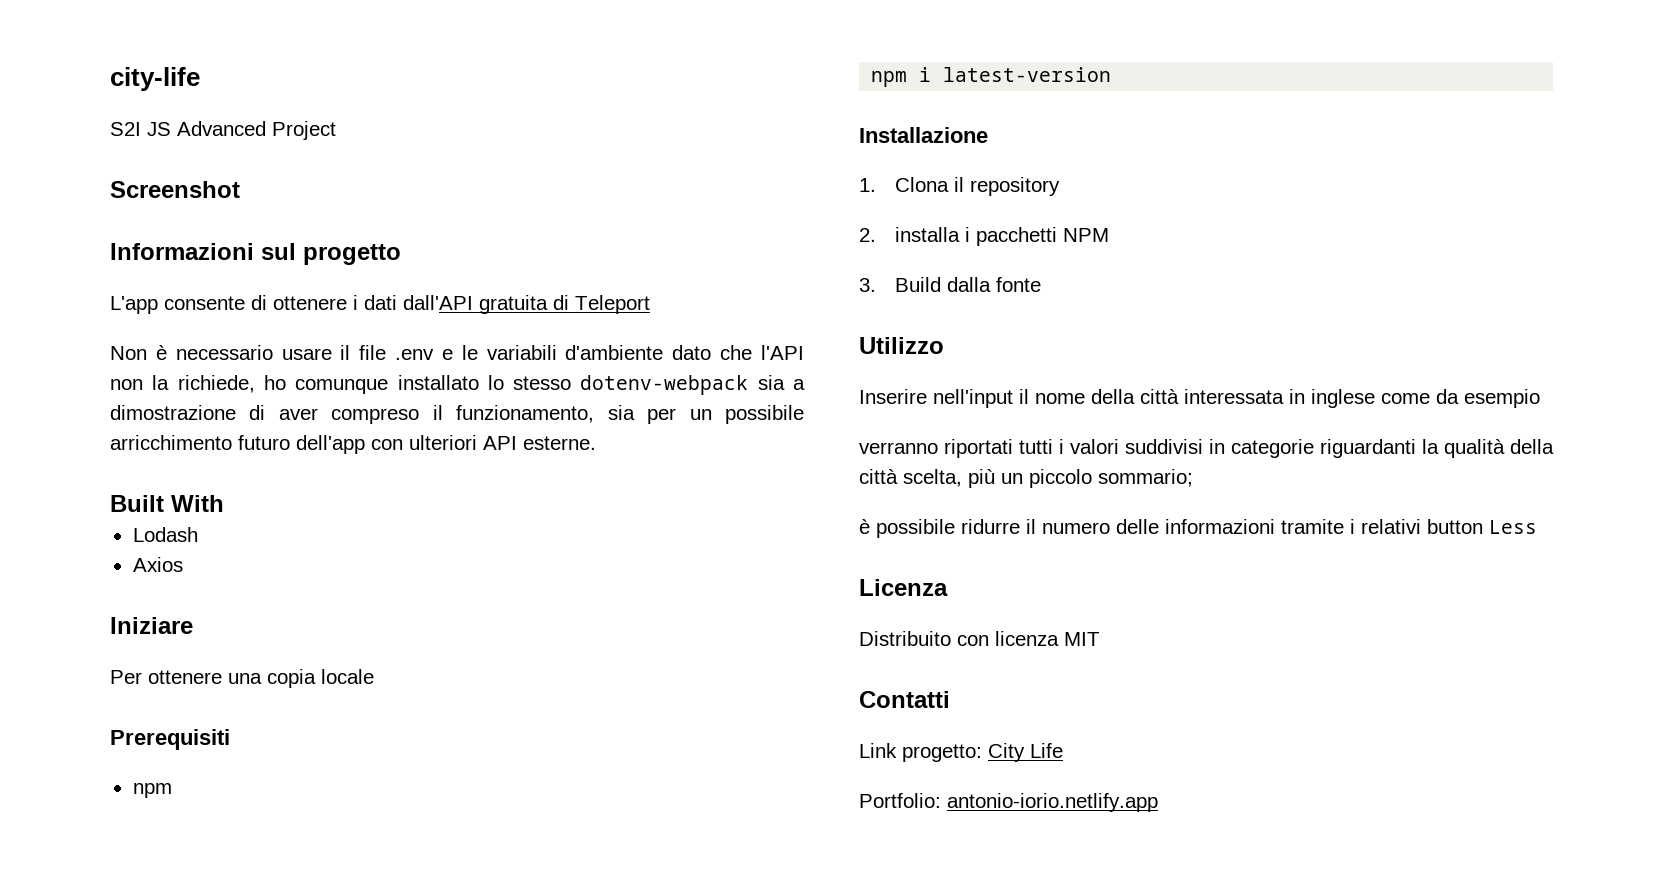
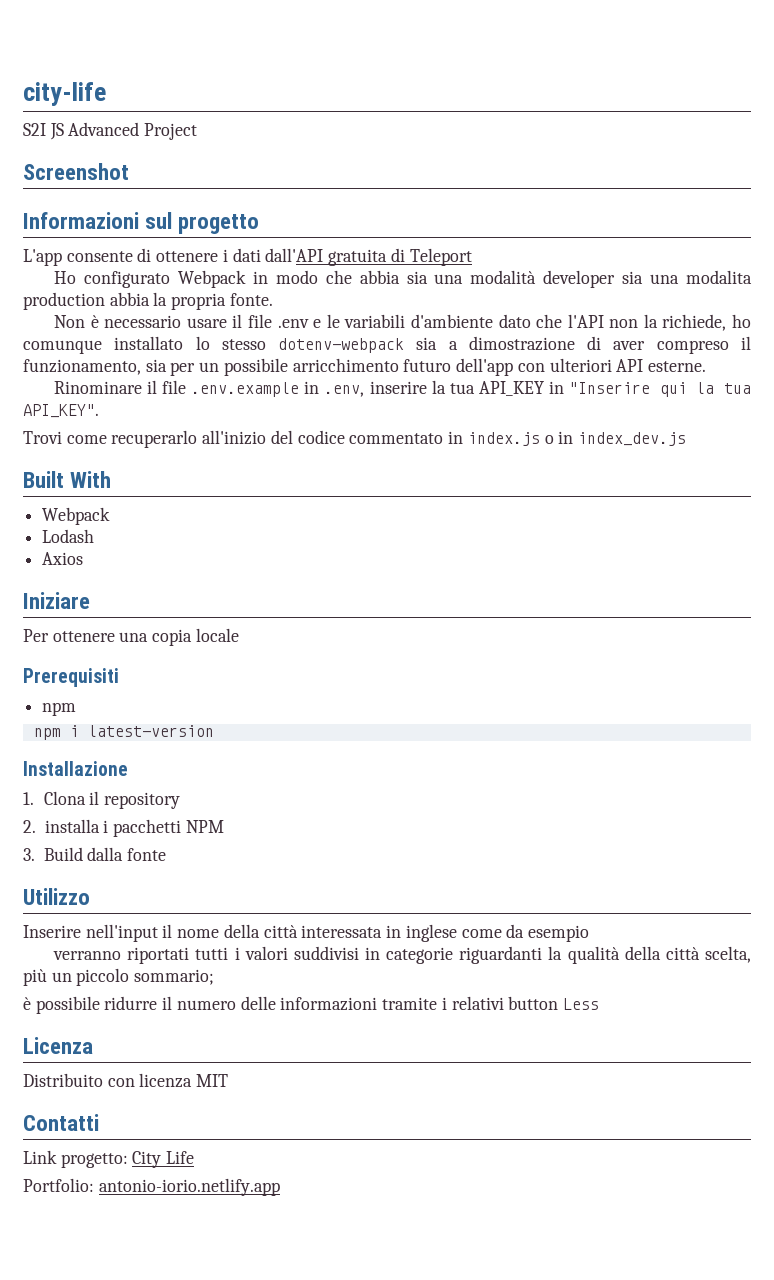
+ Ho configurato Webpack in modo che abbia sia una modalità developer sia una modalita production abbia la propria fonte.
+ Rinominare il file .env.example in .env, inserire la tua API_KEY in "Inserire qui la tua API_KEY".
+ Trovi come recuperarlo all'inizio del codice commentato in index.js o in index_dev.js
  Built With
+ Webpack

